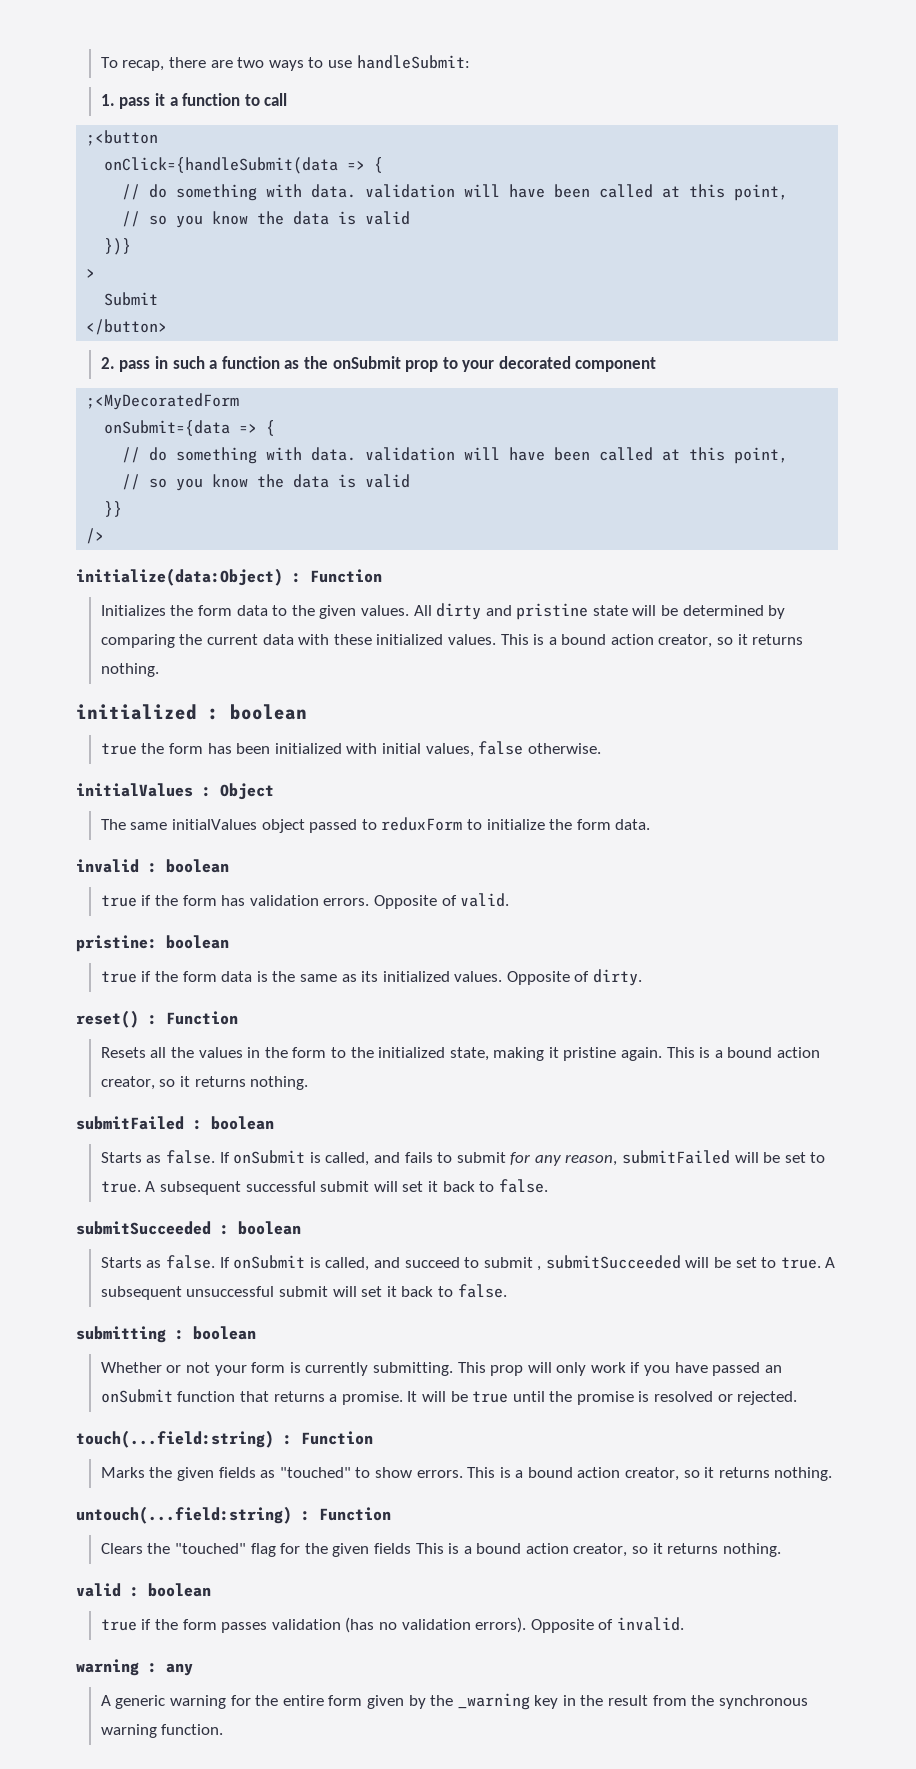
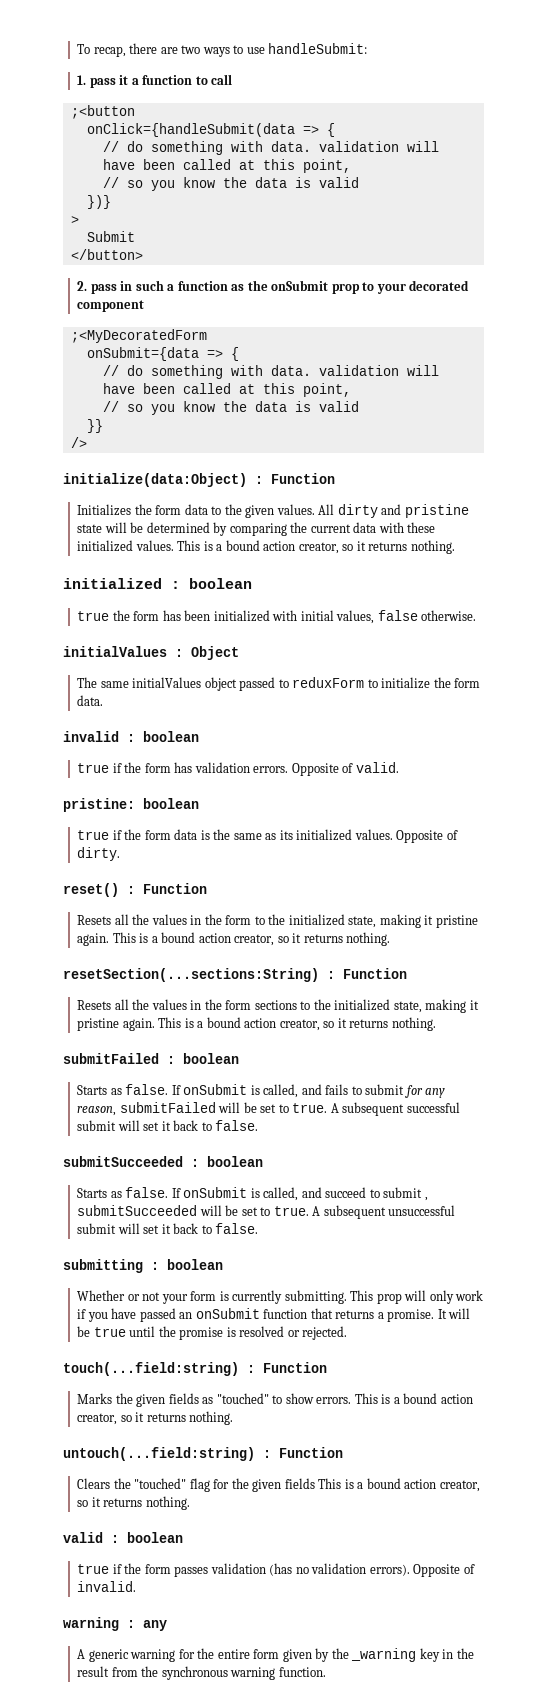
+ resetSection(...sections:String) : Function
+ Resets all the values in the form sections to the initialized state, making it pristine again. This is a bound action creator, so it returns nothing.

